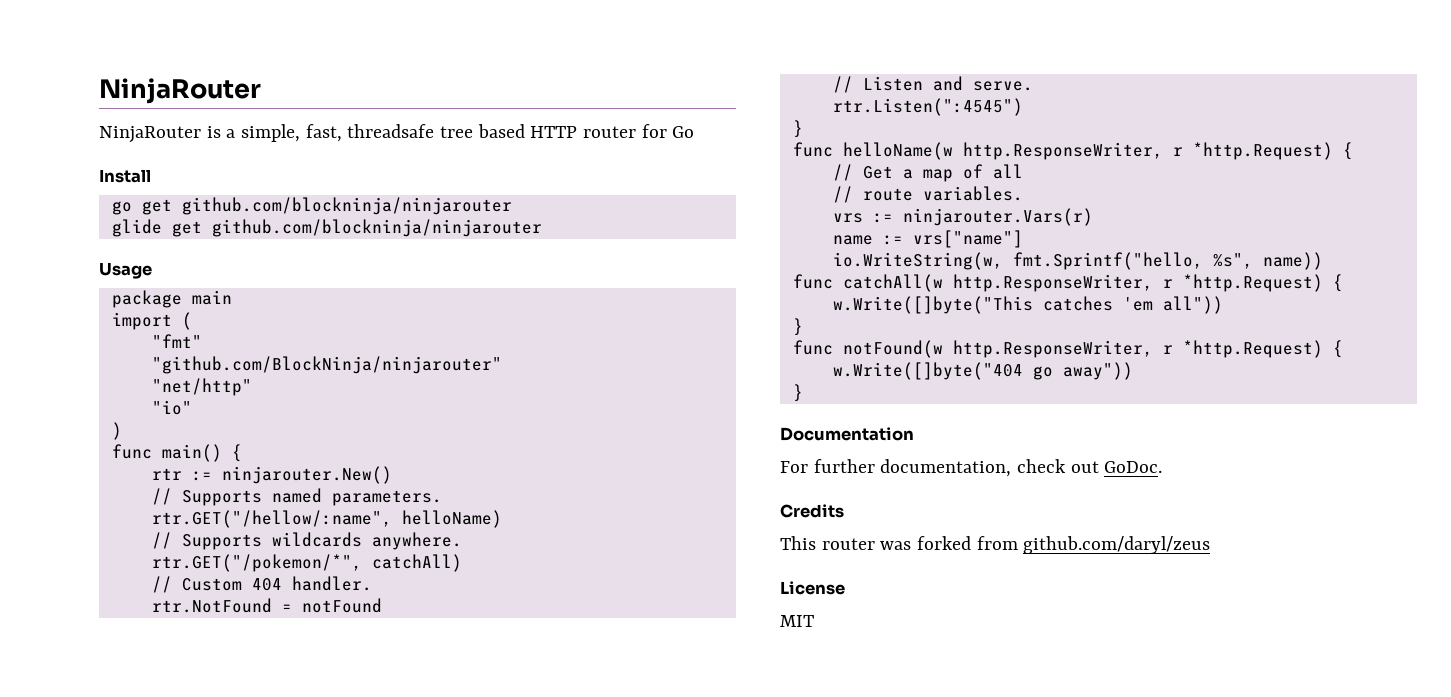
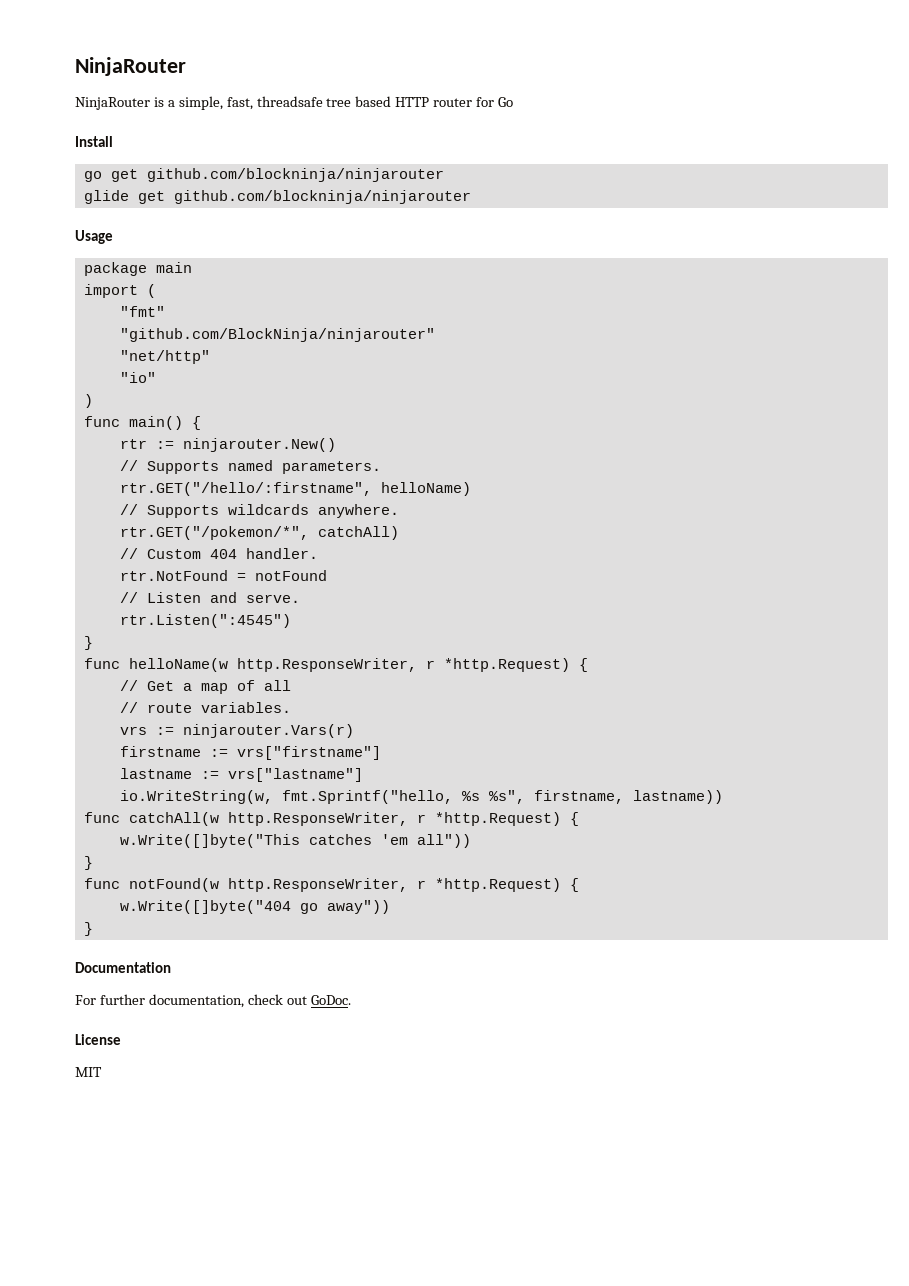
- rtr.GET("/hellow/:name", helloName)
+ rtr.GET("/hello/:firstname", helloName)
- name := vrs["name"]
- io.WriteString(w, fmt.Sprintf("hello, %s", name))
+ firstname := vrs["firstname"]
+ lastname := vrs["lastname"]
+ io.WriteString(w, fmt.Sprintf("hello, %s %s", firstname, lastname))
- Credits
- This router was forked from github.com/daryl/zeus

